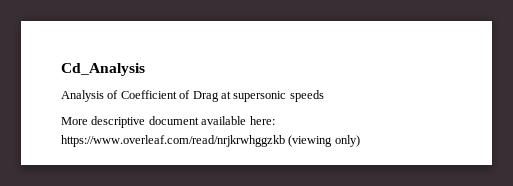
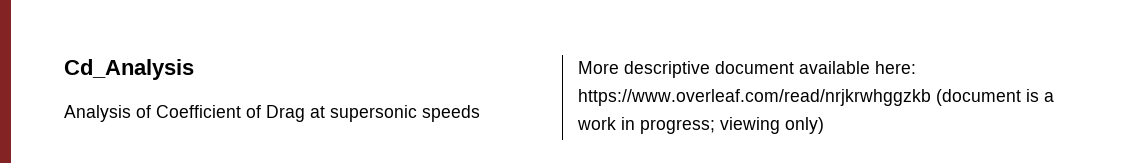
- More descriptive document available here: https://www.overleaf.com/read/nrjkrwhggzkb (viewing only)
+ More descriptive document available here: https://www.overleaf.com/read/nrjkrwhggzkb (document is a work in progress; viewing only)

